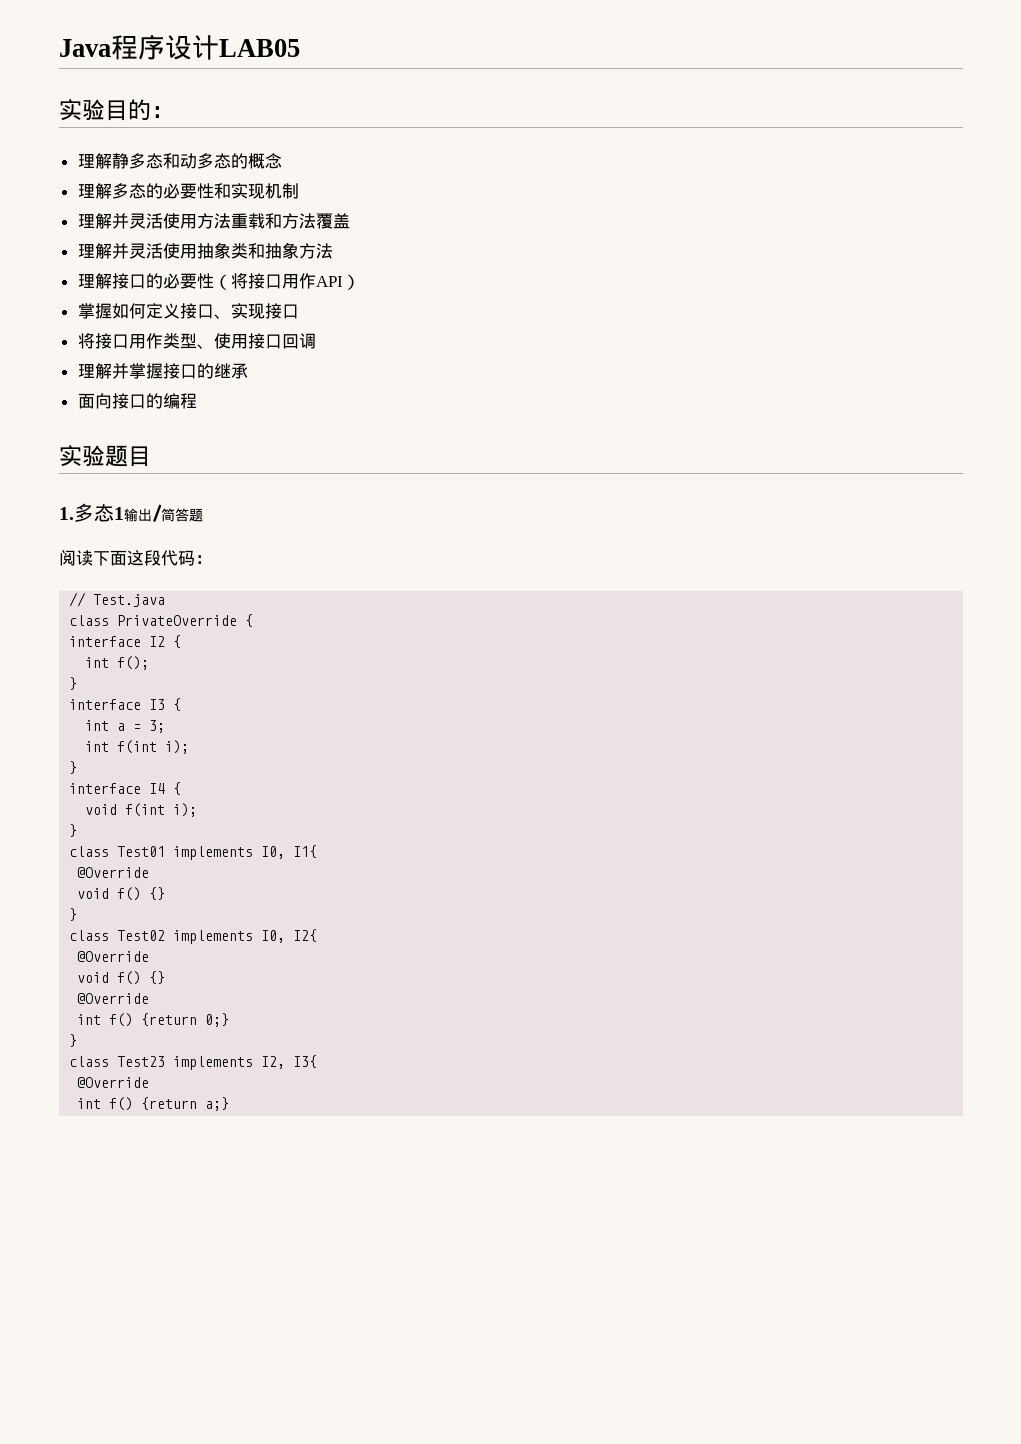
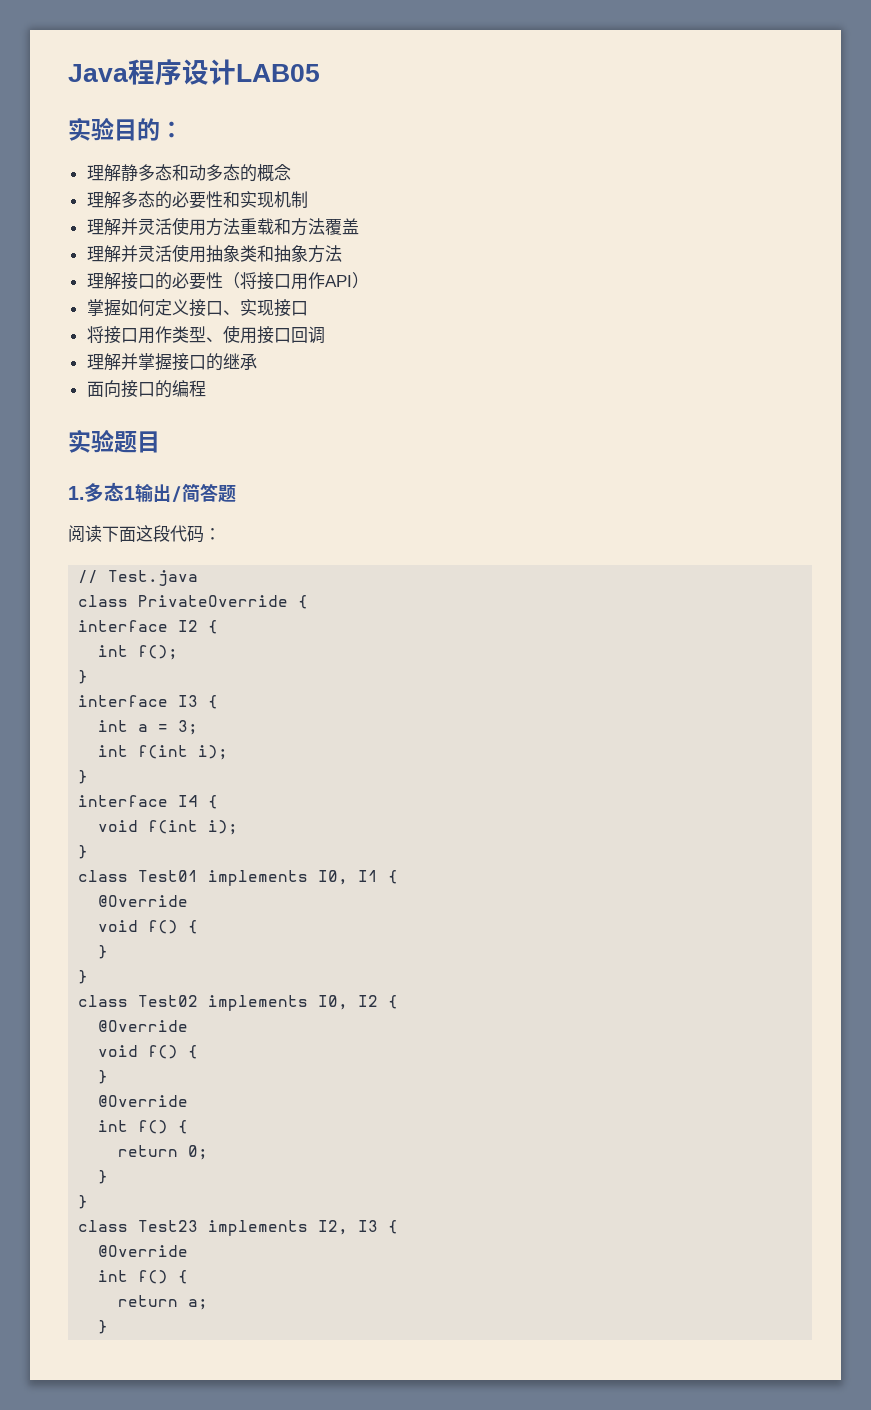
- class Test01 implements I0, I1{
+ class Test01 implements I0, I1 {
  @Override
- void f() {}
+ void f() {
+ }
- class Test02 implements I0, I2{
+ class Test02 implements I0, I2 {
  @Override
- void f() {}
+ void f() {
+ }
  @Override
- int f() {return 0;}
+ int f() {
+ return 0;
+ }
- class Test23 implements I2, I3{
+ class Test23 implements I2, I3 {
  @Override
- int f() {return a;}
+ int f() {
+ return a;
+ }

